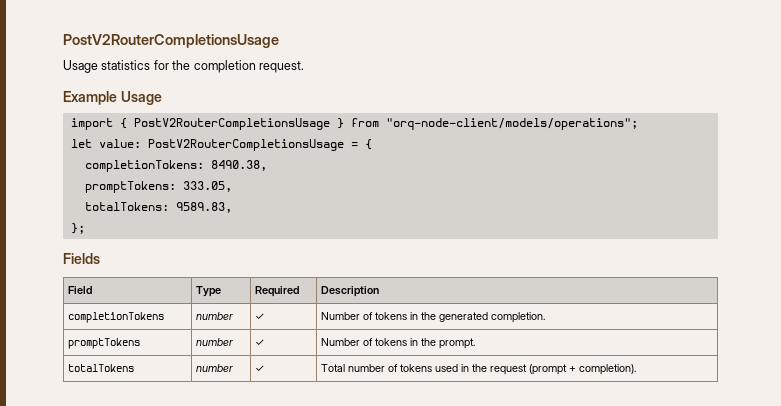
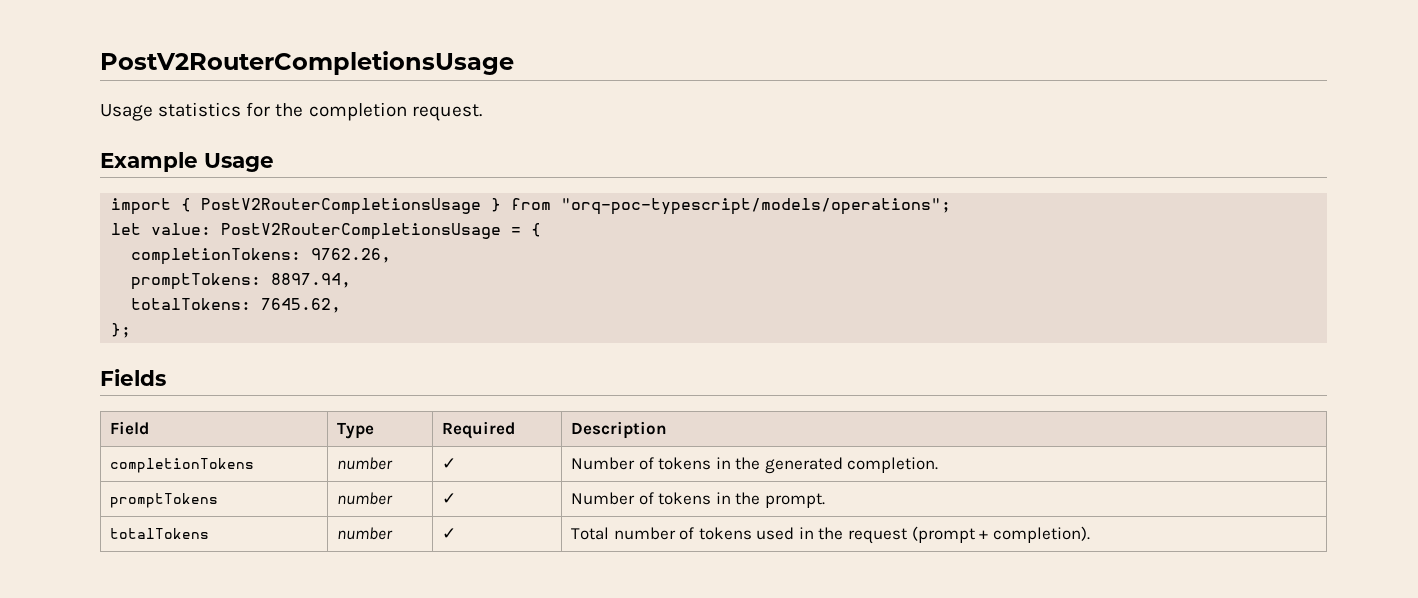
- import { PostV2RouterCompletionsUsage } from "orq-node-client/models/operations";
+ import { PostV2RouterCompletionsUsage } from "orq-poc-typescript/models/operations";
- completionTokens: 8490.38,
+ completionTokens: 9762.26,
- promptTokens: 333.05,
+ promptTokens: 8897.94,
- totalTokens: 9589.83,
+ totalTokens: 7645.62,

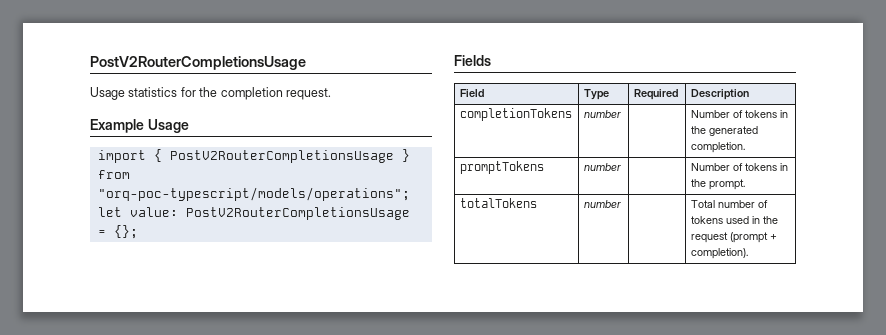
- let value: PostV2RouterCompletionsUsage = {
- completionTokens: 9762.26,
- promptTokens: 8897.94,
- totalTokens: 7645.62,
- };
+ let value: PostV2RouterCompletionsUsage = {};
- completionTokens | number | ✓ | Number of tokens in the generated completion.
+ completionTokens | number | | Number of tokens in the generated completion.
- promptTokens | number | ✓ | Number of tokens in the prompt.
+ promptTokens | number | | Number of tokens in the prompt.
- totalTokens | number | ✓ | Total number of tokens used in the request (prompt + completion).
+ totalTokens | number | | Total number of tokens used in the request (prompt + completion).

